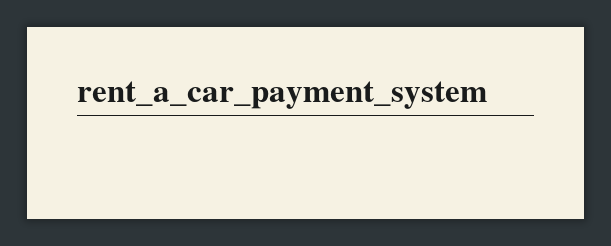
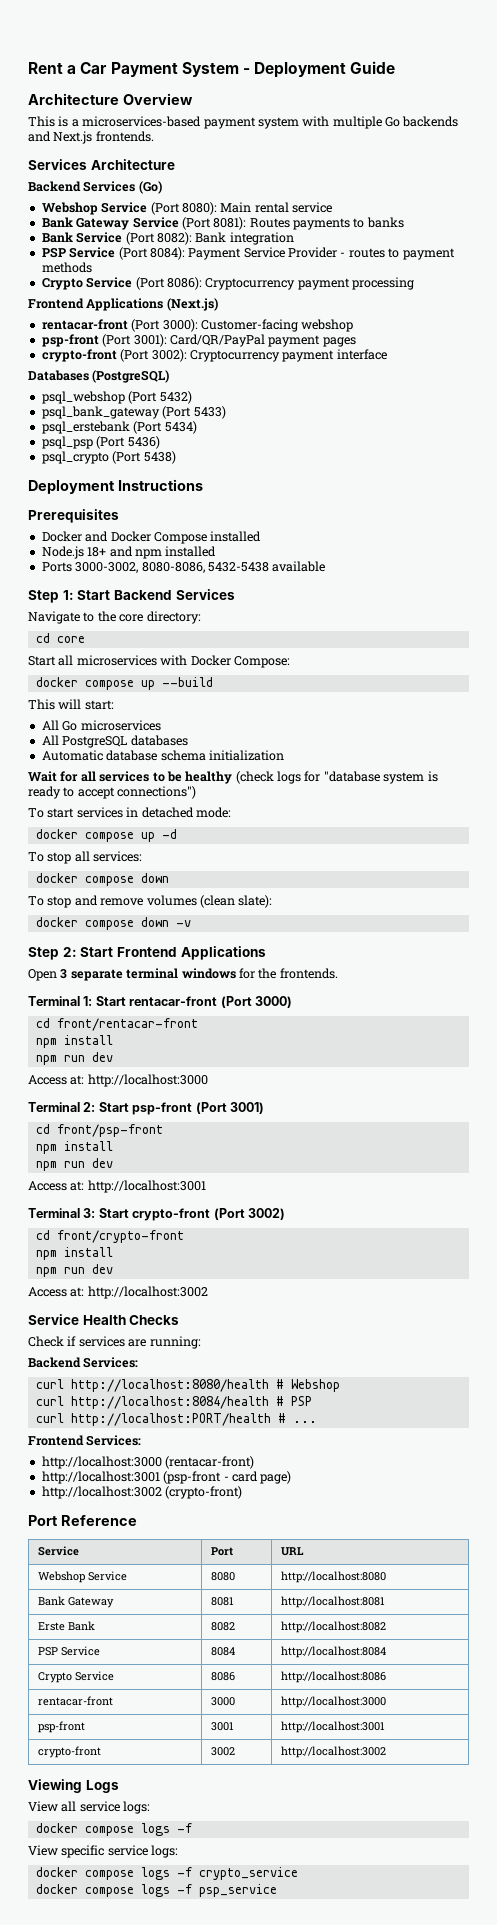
- rent_a_car_payment_system
+ Rent a Car Payment System - Deployment Guide
+ Architecture Overview
+ This is a microservices-based payment system with multiple Go backends and Next.js frontends.
+ Services Architecture
+ Backend Services (Go)
+ Webshop Service (Port 8080): Main rental service
+ Bank Gateway Service (Port 8081): Routes payments to banks
+ Bank Service (Port 8082): Bank integration
+ PSP Service (Port 8084): Payment Service Provider - routes to payment methods
+ Crypto Service (Port 8086): Cryptocurrency payment processing
+ Frontend Applications (Next.js)
+ rentacar-front (Port 3000): Customer-facing webshop
+ psp-front (Port 3001): Card/QR/PayPal payment pages
+ crypto-front (Port 3002): Cryptocurrency payment interface
+ Databases (PostgreSQL)
+ psql_webshop (Port 5432)
+ psql_bank_gateway (Port 5433)
+ psql_erstebank (Port 5434)
+ psql_psp (Port 5436)
+ psql_crypto (Port 5438)
+ Deployment Instructions
+ Prerequisites
+ Docker and Docker Compose installed
+ Node.js 18+ and npm installed
+ Ports 3000-3002, 8080-8086, 5432-5438 available
+ Step 1: Start Backend Services
+ Navigate to the core directory:
+ cd core
+ Start all microservices with Docker Compose:
+ docker compose up --build
+ This will start:
+ All Go microservices
+ All PostgreSQL databases
+ Automatic database schema initialization
+ Wait for all services to be healthy (check logs for "database system is ready to accept connections")
+ To start services in detached mode:
+ docker compose up -d
+ To stop all services:
+ docker compose down
+ To stop and remove volumes (clean slate):
+ docker compose down -v
+ Step 2: Start Frontend Applications
+ Open 3 separate terminal windows for the frontends.
+ Terminal 1: Start rentacar-front (Port 3000)
+ cd front/rentacar-front
+ npm install
+ npm run dev
+ Access at: http://localhost:3000
+ Terminal 2: Start psp-front (Port 3001)
+ cd front/psp-front
+ npm install
+ npm run dev
+ Access at: http://localhost:3001
+ Terminal 3: Start crypto-front (Port 3002)
+ cd front/crypto-front
+ npm install
+ npm run dev
+ Access at: http://localhost:3002
+ Service Health Checks
+ Check if services are running:
+ Backend Services:
+ curl http://localhost:8080/health # Webshop
+ curl http://localhost:8084/health # PSP
+ curl http://localhost:PORT/health # ...
+ Frontend Services:
+ http://localhost:3000 (rentacar-front)
+ http://localhost:3001 (psp-front - card page)
+ http://localhost:3002 (crypto-front)
+ Port Reference
+ Service | Port | URL
+ Webshop Service | 8080 | http://localhost:8080
+ Bank Gateway | 8081 | http://localhost:8081
+ Erste Bank | 8082 | http://localhost:8082
+ PSP Service | 8084 | http://localhost:8084
+ Crypto Service | 8086 | http://localhost:8086
+ rentacar-front | 3000 | http://localhost:3000
+ psp-front | 3001 | http://localhost:3001
+ crypto-front | 3002 | http://localhost:3002
+ Viewing Logs
+ View all service logs:
+ docker compose logs -f
+ View specific service logs:
+ docker compose logs -f crypto_service
+ docker compose logs -f psp_service

